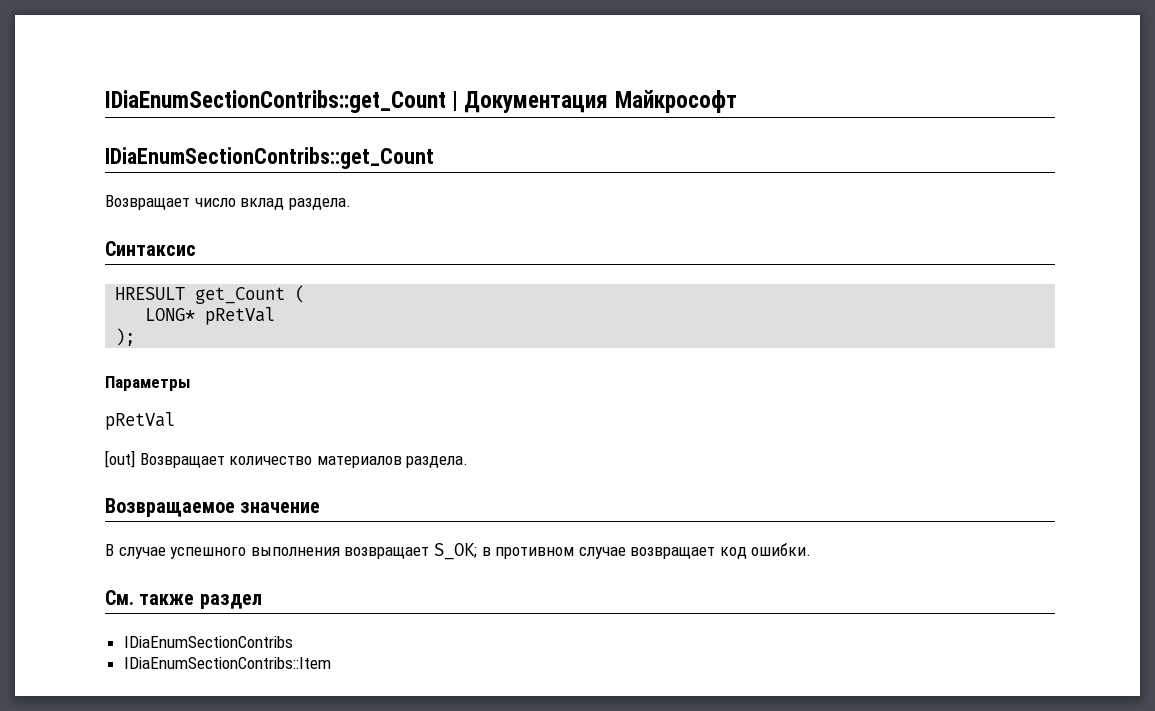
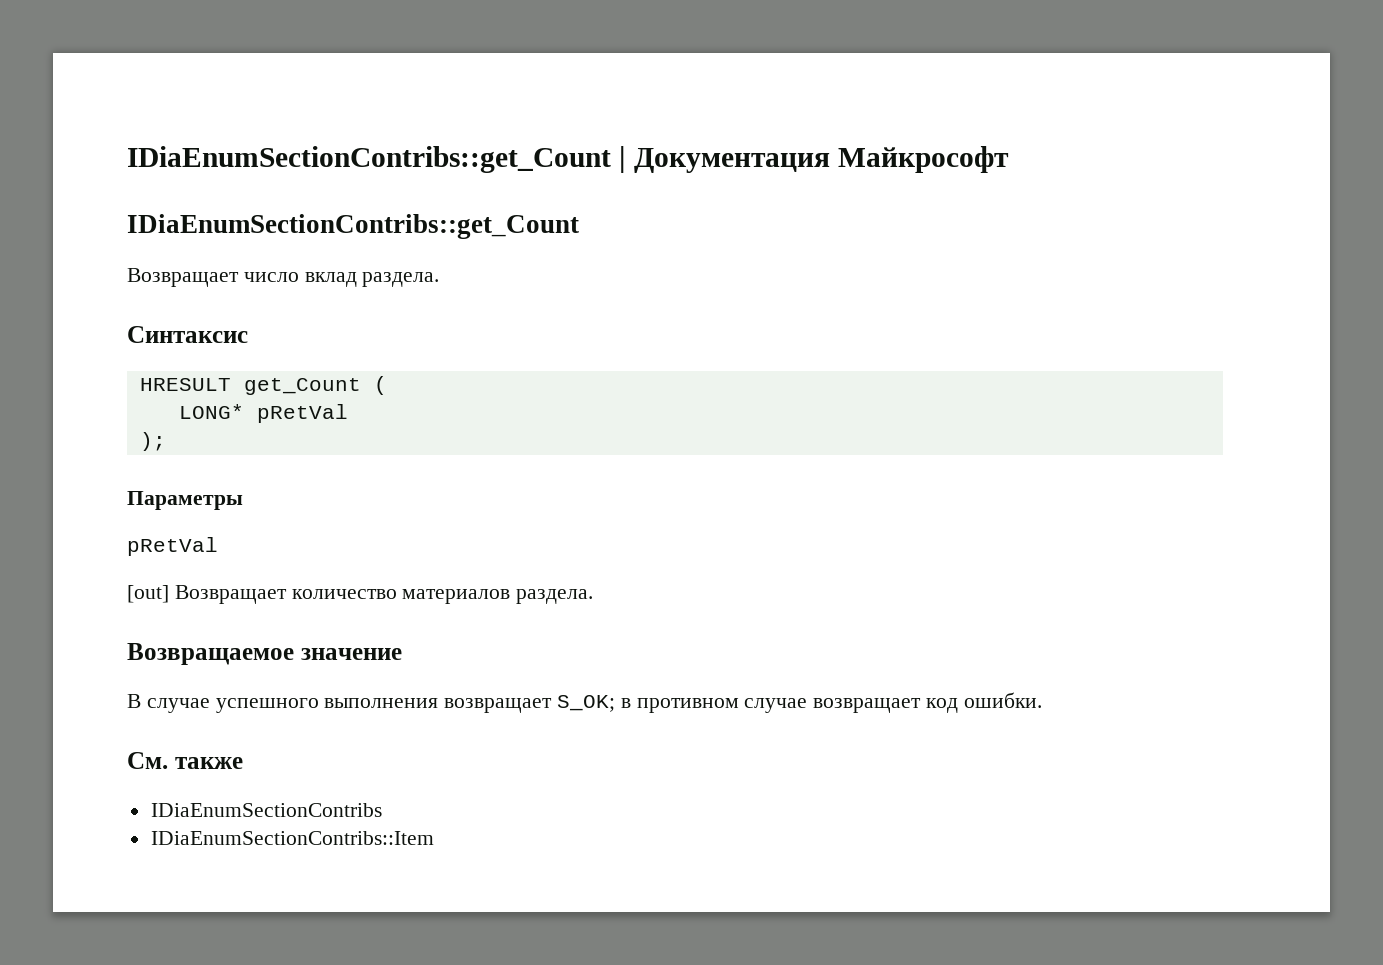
- См. также раздел
+ См. также

